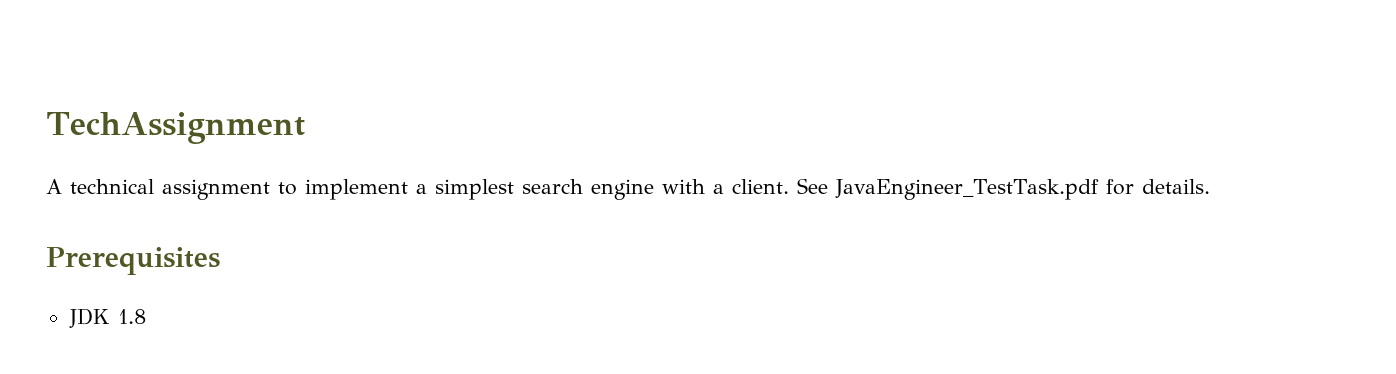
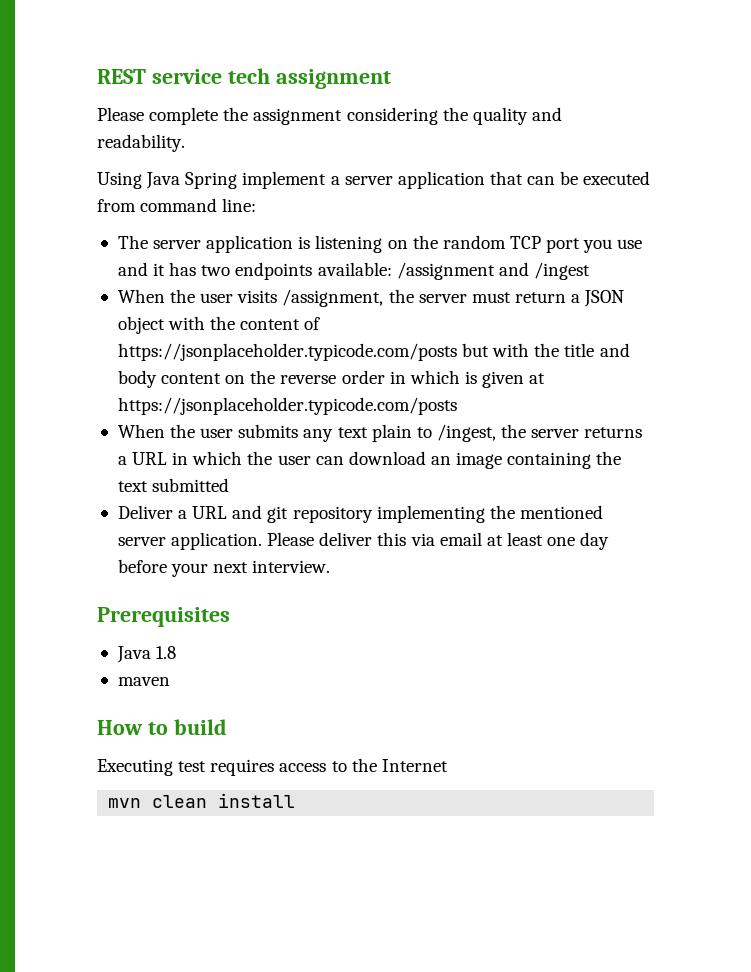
- TechAssignment
- A technical assignment to implement a simplest search engine with a client. See JavaEngineer_TestTask.pdf for details.
+ REST service tech assignment
+ Please complete the assignment considering the quality and readability.
+ Using Java Spring implement a server application that can be executed from command line:
+ The server application is listening on the random TCP port you use and it has two endpoints available: /assignment and /ingest
+ When the user visits /assignment, the server must return a JSON object with the content of https://jsonplaceholder.typicode.com/posts but with the title and body content on the reverse order in which is given at https://jsonplaceholder.typicode.com/posts
+ When the user submits any text plain to /ingest, the server returns a URL in which the user can download an image containing the text submitted
+ Deliver a URL and git repository implementing the mentioned server application. Please deliver this via email at least one day before your next interview.
- JDK 1.8
+ Java 1.8
+ maven
+ How to build
+ Executing test requires access to the Internet
+ mvn clean install

